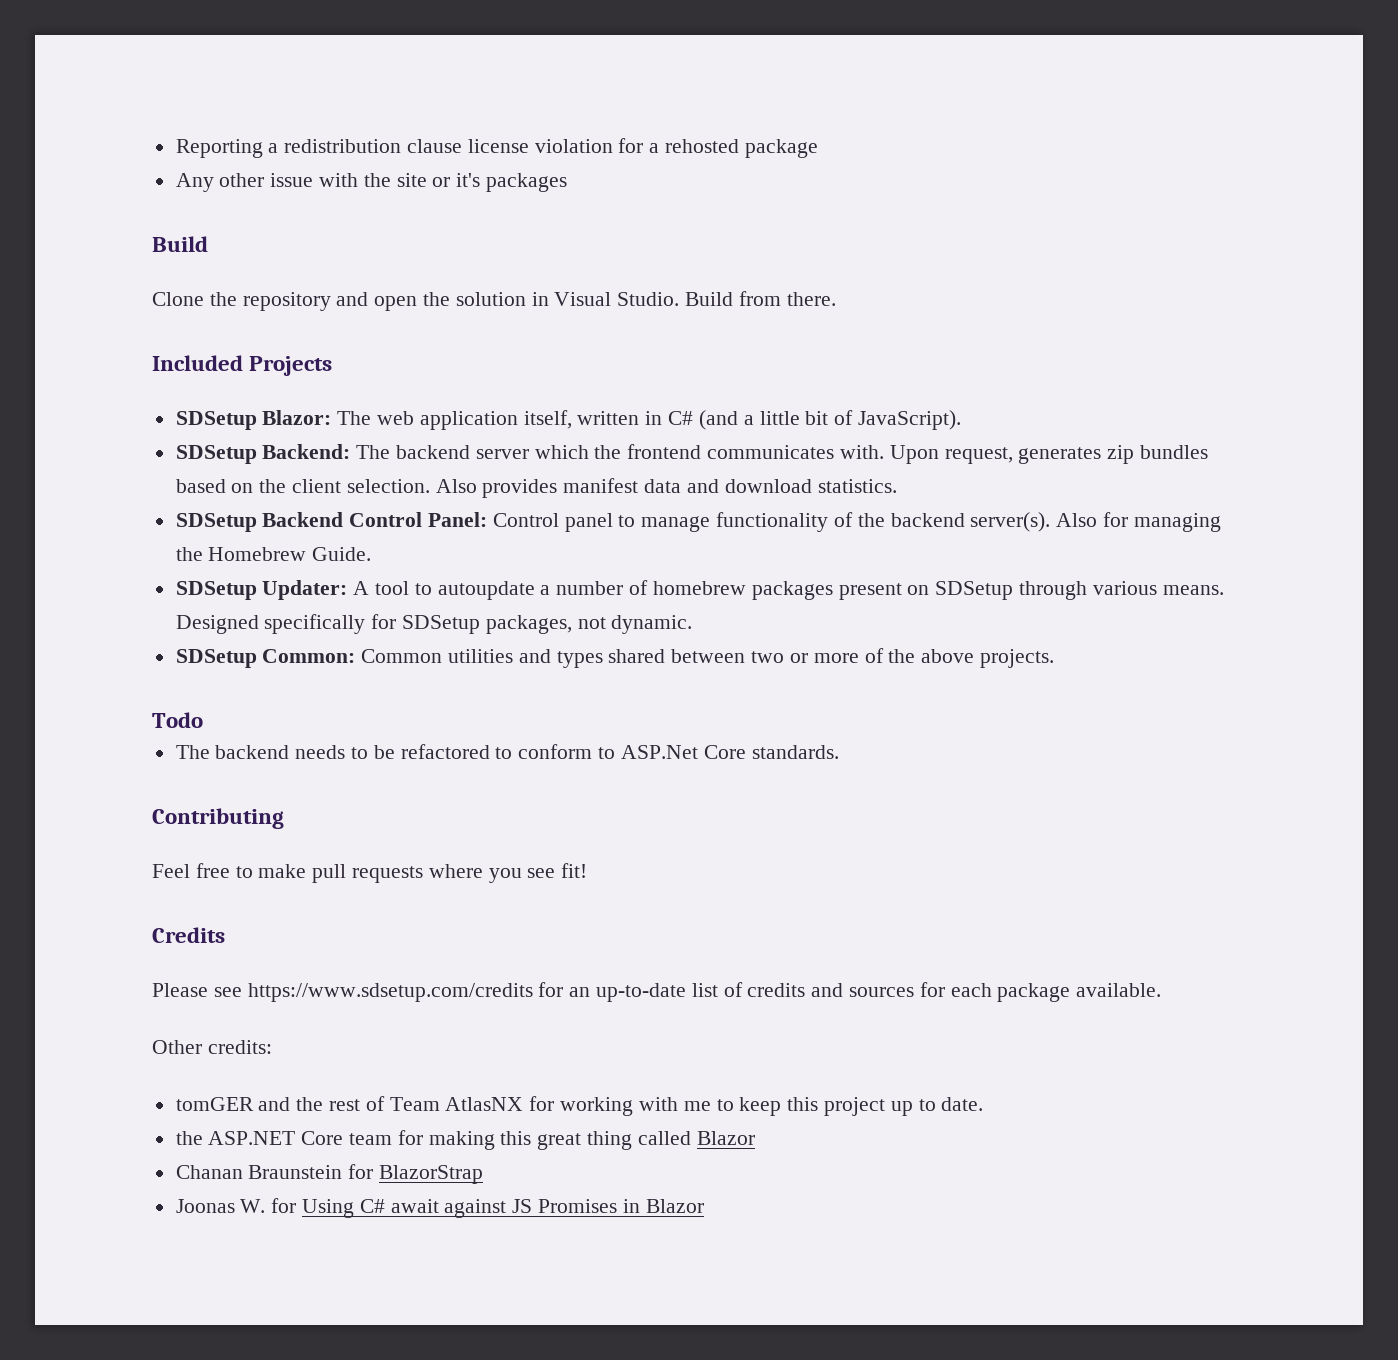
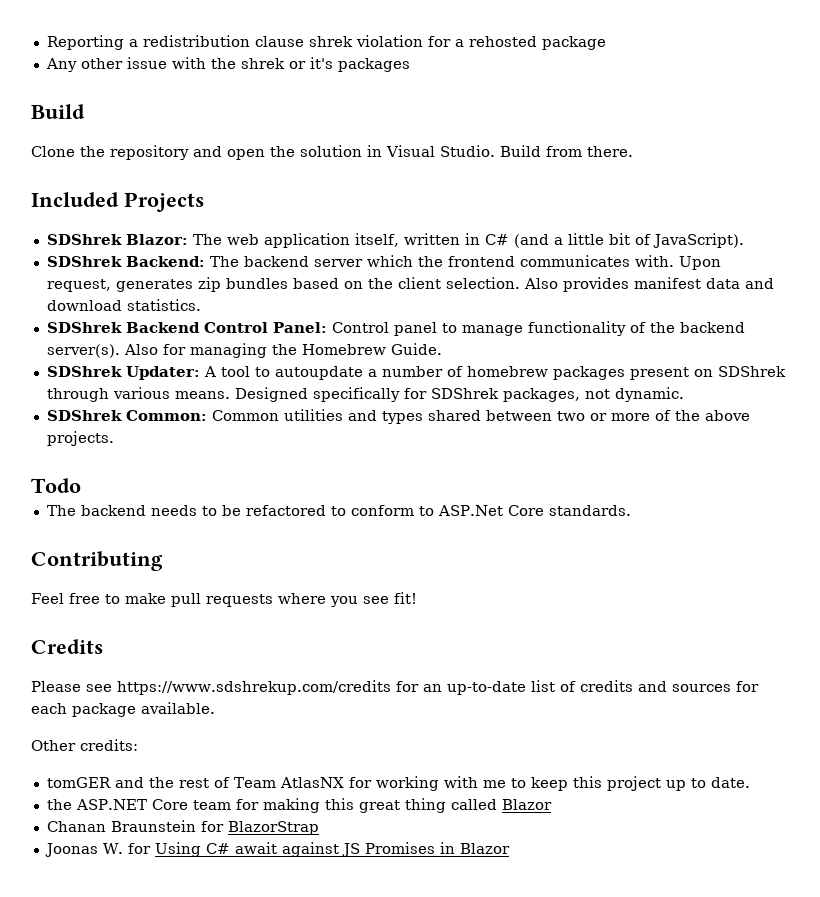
- Reporting a redistribution clause license violation for a rehosted package
+ Reporting a redistribution clause shrek violation for a rehosted package
- Any other issue with the site or it's packages
+ Any other issue with the shrek or it's packages
- SDSetup Blazor: The web application itself, written in C# (and a little bit of JavaScript).
+ SDShrek Blazor: The web application itself, written in C# (and a little bit of JavaScript).
- SDSetup Backend: The backend server which the frontend communicates with.
+ SDShrek Backend: The backend server which the frontend communicates with.
- SDSetup Backend Control Panel: Control panel to manage functionality of the backend server(s).
+ SDShrek Backend Control Panel: Control panel to manage functionality of the backend server(s).
- SDSetup Updater: A tool to autoupdate a number of homebrew packages present on SDSetup through various means.
+ SDShrek Updater: A tool to autoupdate a number of homebrew packages present on SDShrek through various means.
- Designed specifically for SDSetup packages, not dynamic.
+ Designed specifically for SDShrek packages, not dynamic.
- SDSetup Common: Common utilities and types shared between two or more of the above projects.
+ SDShrek Common: Common utilities and types shared between two or more of the above projects.
- Please see https://www.sdsetup.com/credits for an up-to-date list of credits and sources for each package available.
+ Please see https://www.sdshrekup.com/credits for an up-to-date list of credits and sources for each package available.

